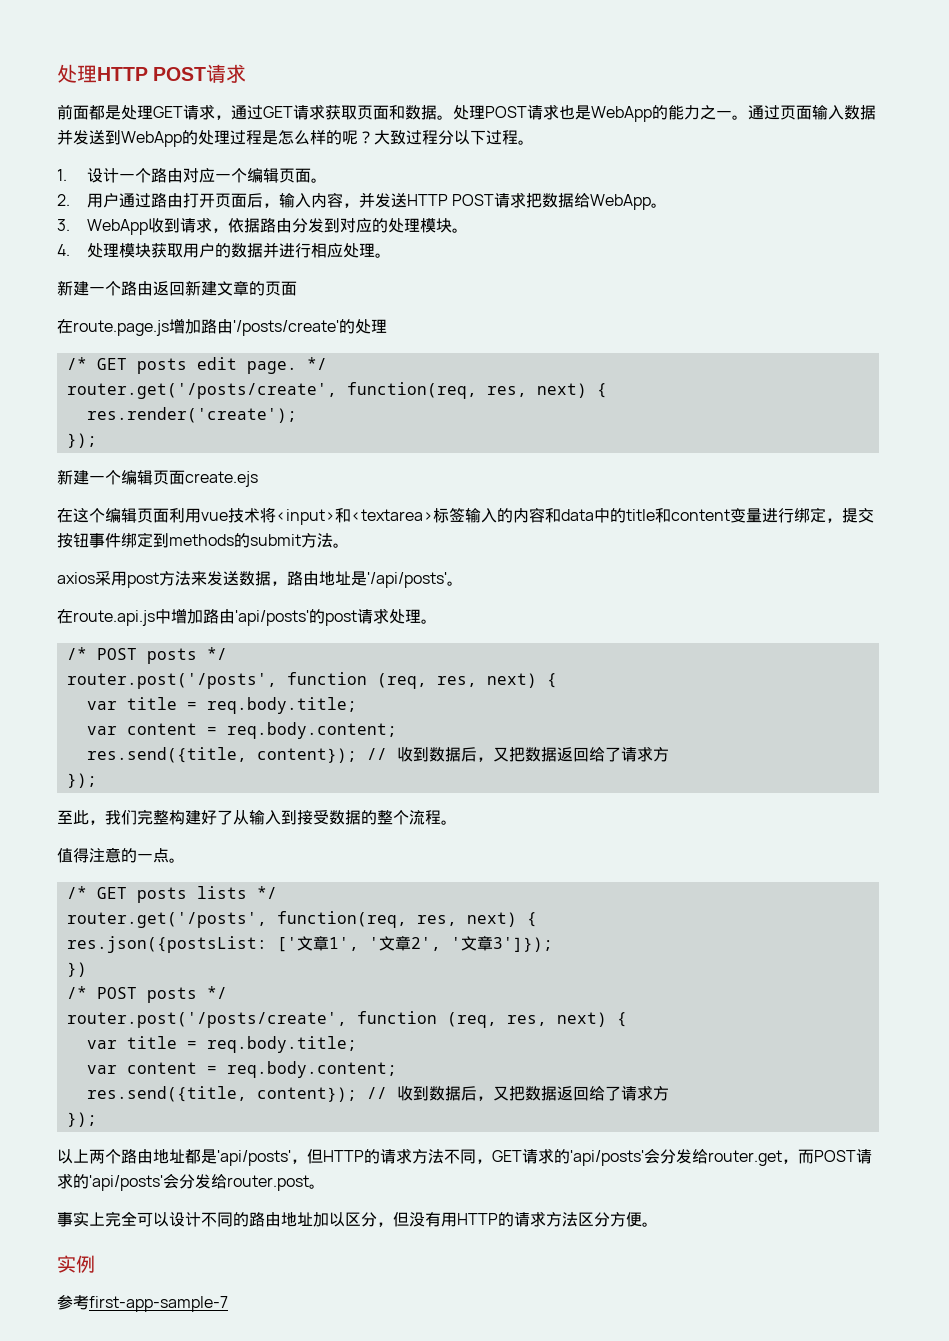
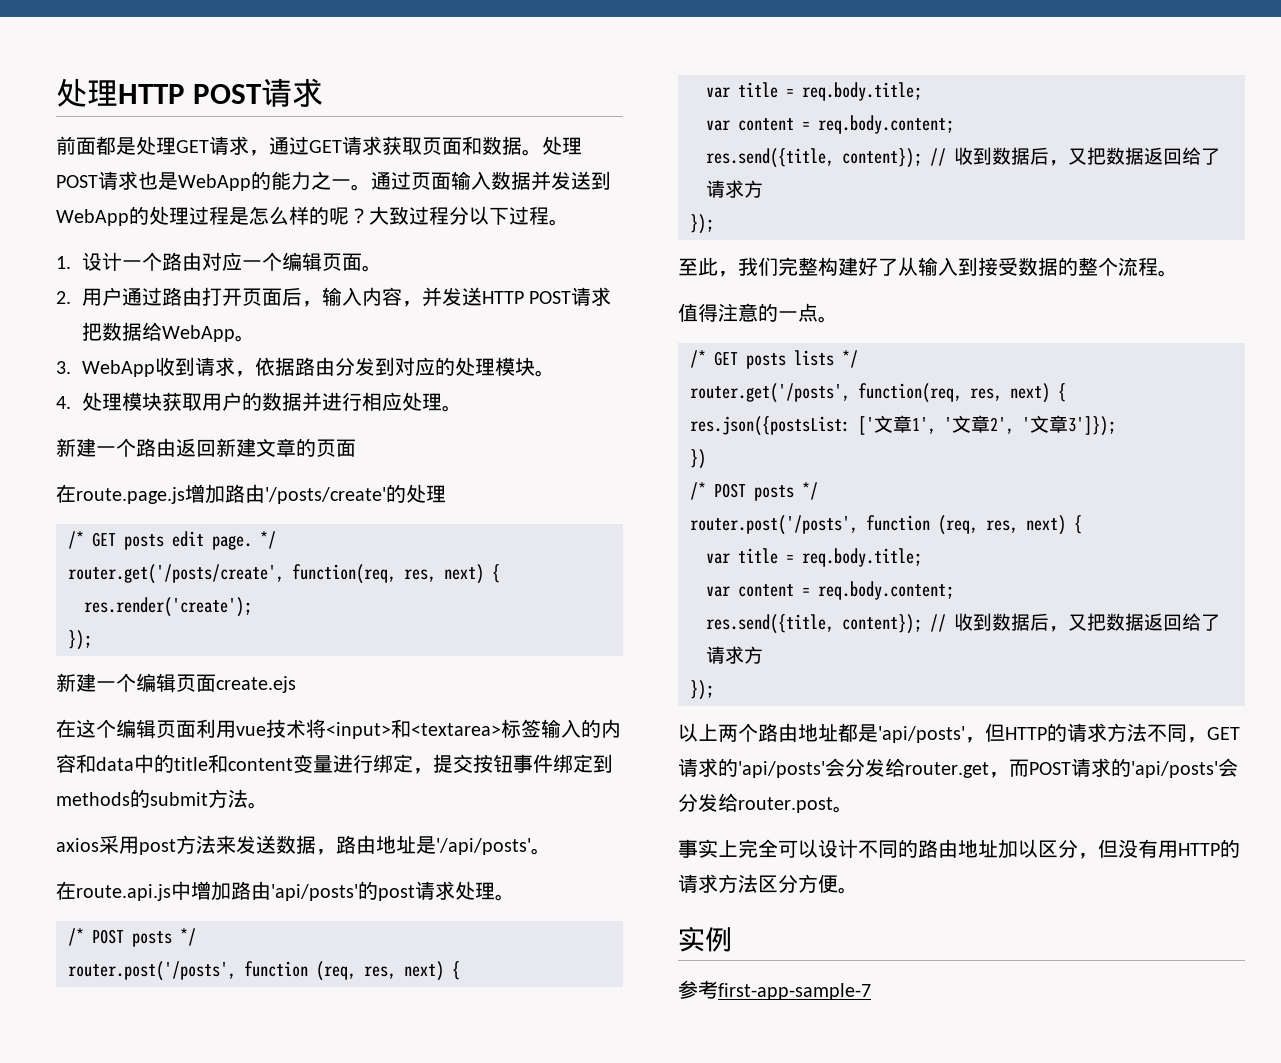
  })
  /* POST posts */
- router.post('/posts/create', function (req, res, next) {
+ router.post('/posts', function (req, res, next) {

